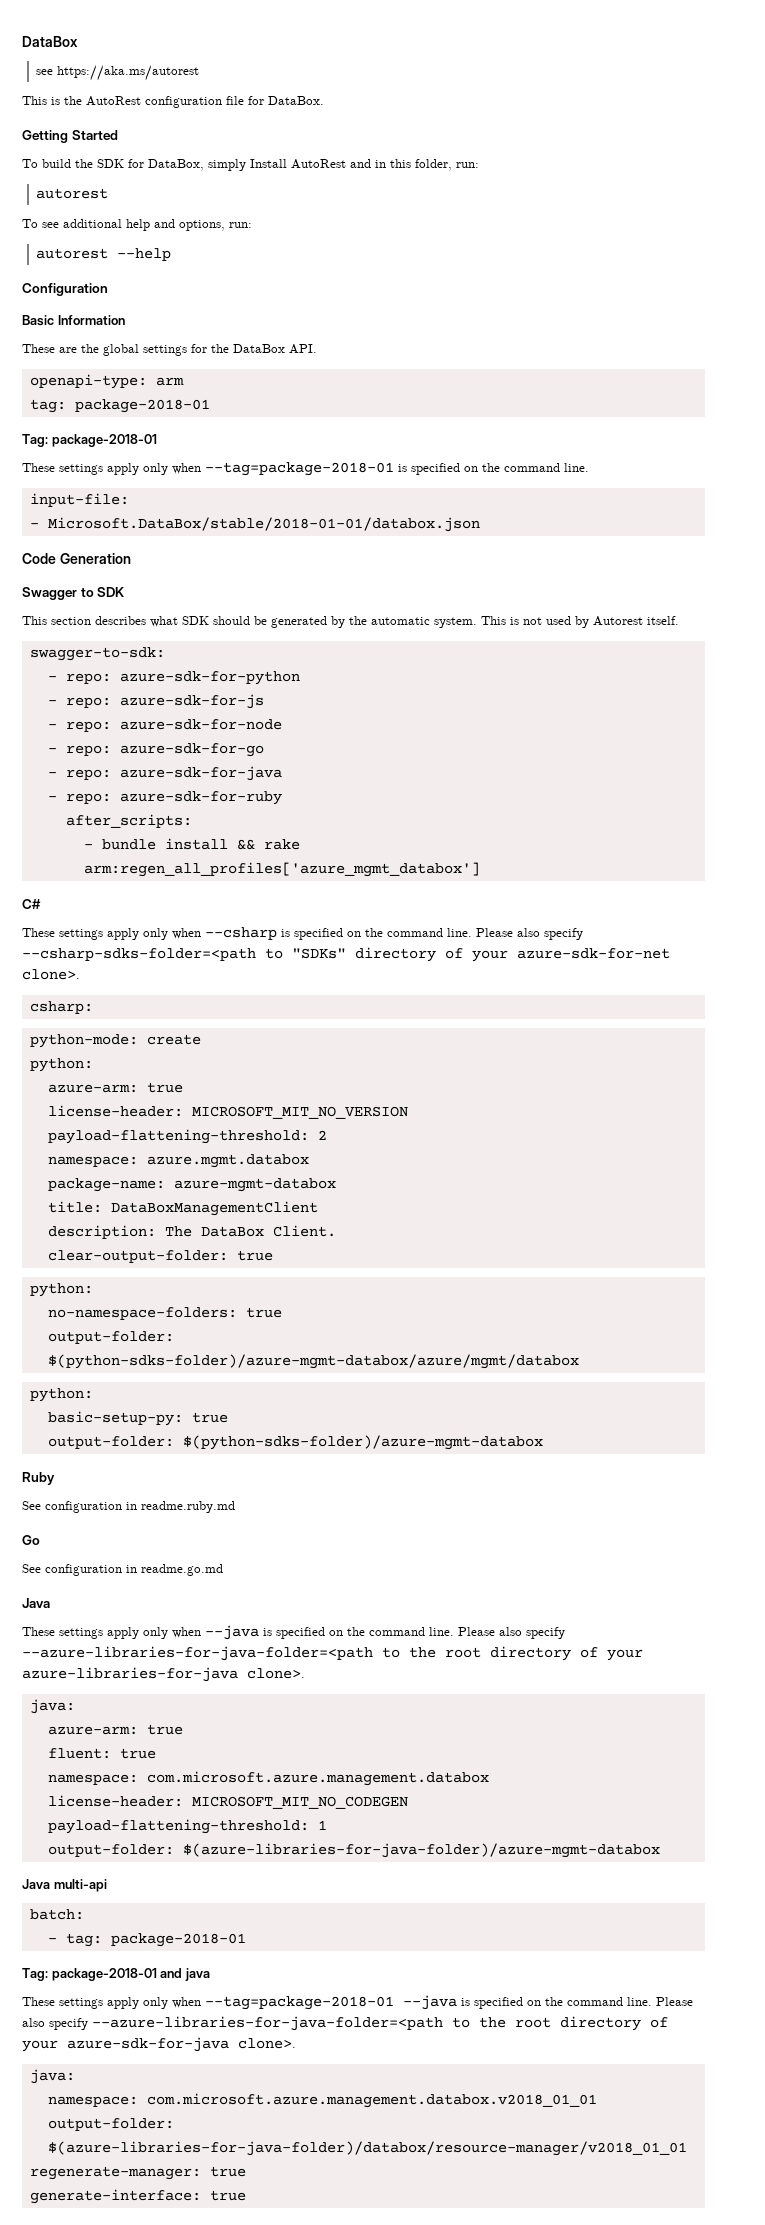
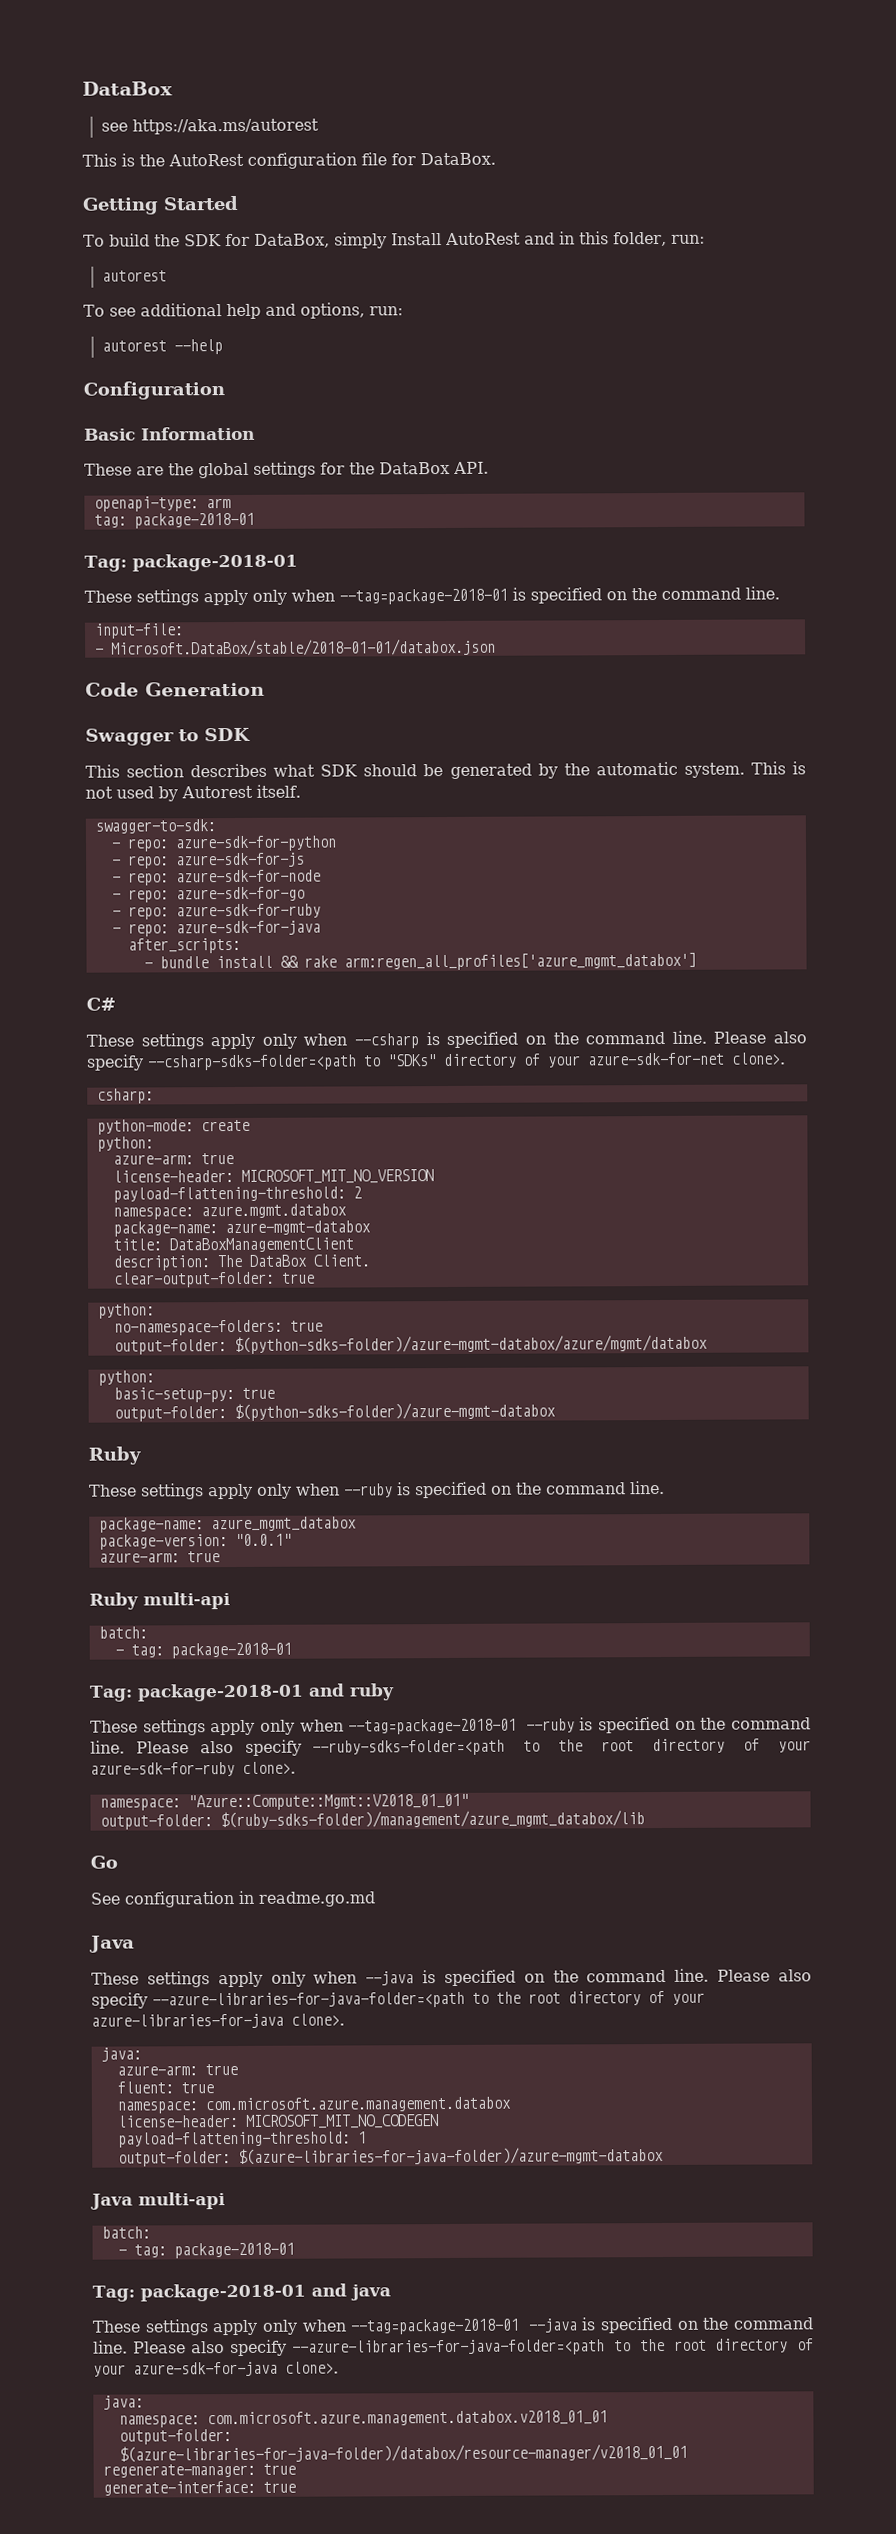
+ - repo: azure-sdk-for-ruby
  - repo: azure-sdk-for-java
- - repo: azure-sdk-for-ruby
- See configuration in readme.ruby.md
+ These settings apply only when --ruby is specified on the command line.
+ package-name: azure_mgmt_databox
+ package-version: "0.0.1"
+ azure-arm: true
+ Ruby multi-api
+ batch:
+ - tag: package-2018-01
+ Tag: package-2018-01 and ruby
+ These settings apply only when --tag=package-2018-01 --ruby is specified on the command line. Please also specify --ruby-sdks-folder=<path to the root directory of your azure-sdk-for-ruby clone>.
+ namespace: "Azure::Compute::Mgmt::V2018_01_01"
+ output-folder: $(ruby-sdks-folder)/management/azure_mgmt_databox/lib

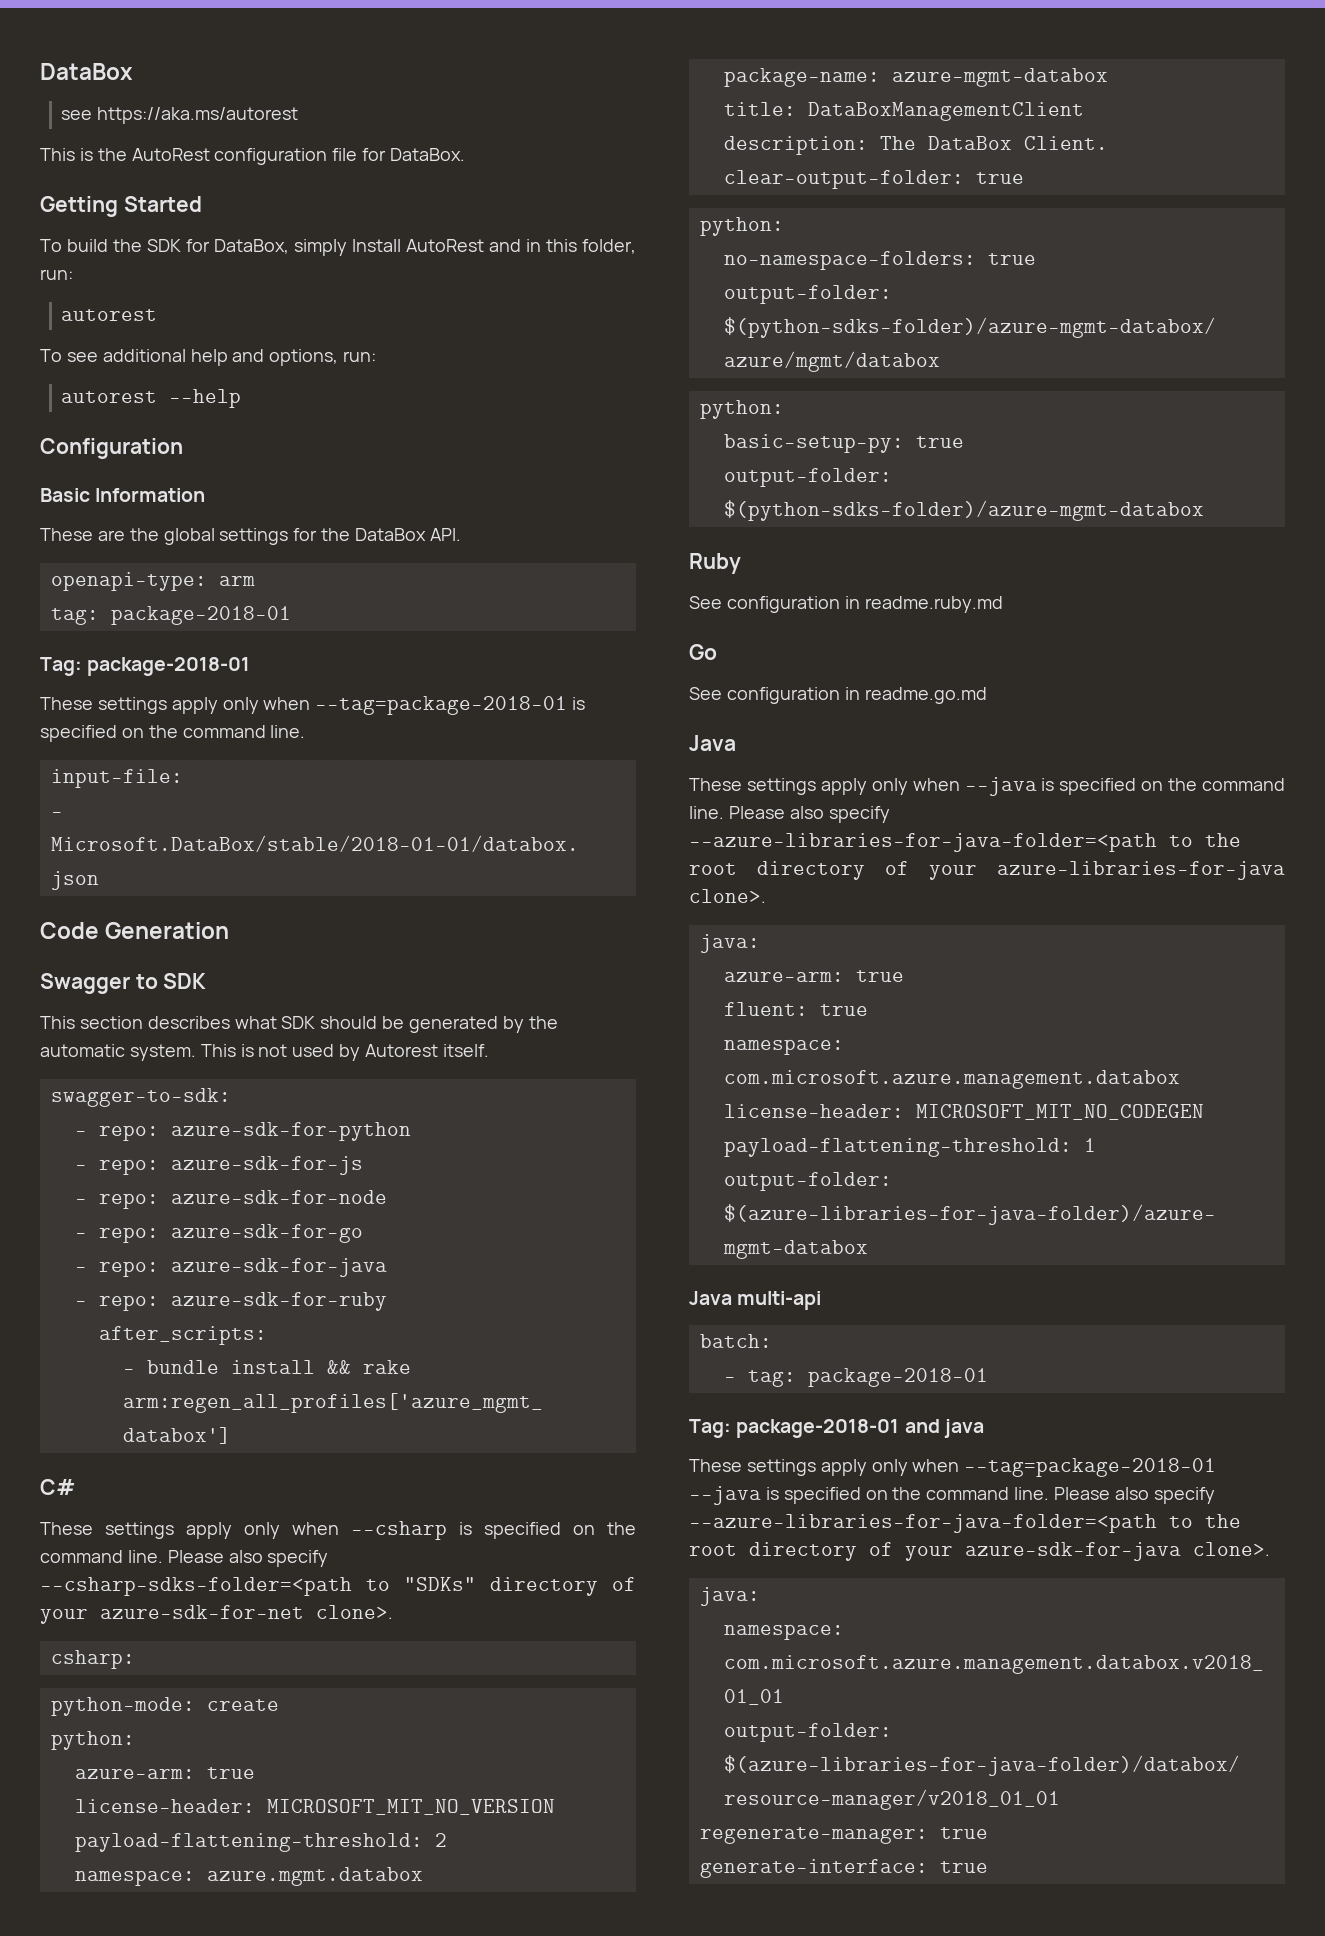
+ - repo: azure-sdk-for-java
  - repo: azure-sdk-for-ruby
- - repo: azure-sdk-for-java
- These settings apply only when --ruby is specified on the command line.
- package-name: azure_mgmt_databox
- package-version: "0.0.1"
- azure-arm: true
- Ruby multi-api
- batch:
- - tag: package-2018-01
- Tag: package-2018-01 and ruby
- These settings apply only when --tag=package-2018-01 --ruby is specified on the command line. Please also specify --ruby-sdks-folder=<path to the root directory of your azure-sdk-for-ruby clone>.
- namespace: "Azure::Compute::Mgmt::V2018_01_01"
- output-folder: $(ruby-sdks-folder)/management/azure_mgmt_databox/lib
+ See configuration in readme.ruby.md

